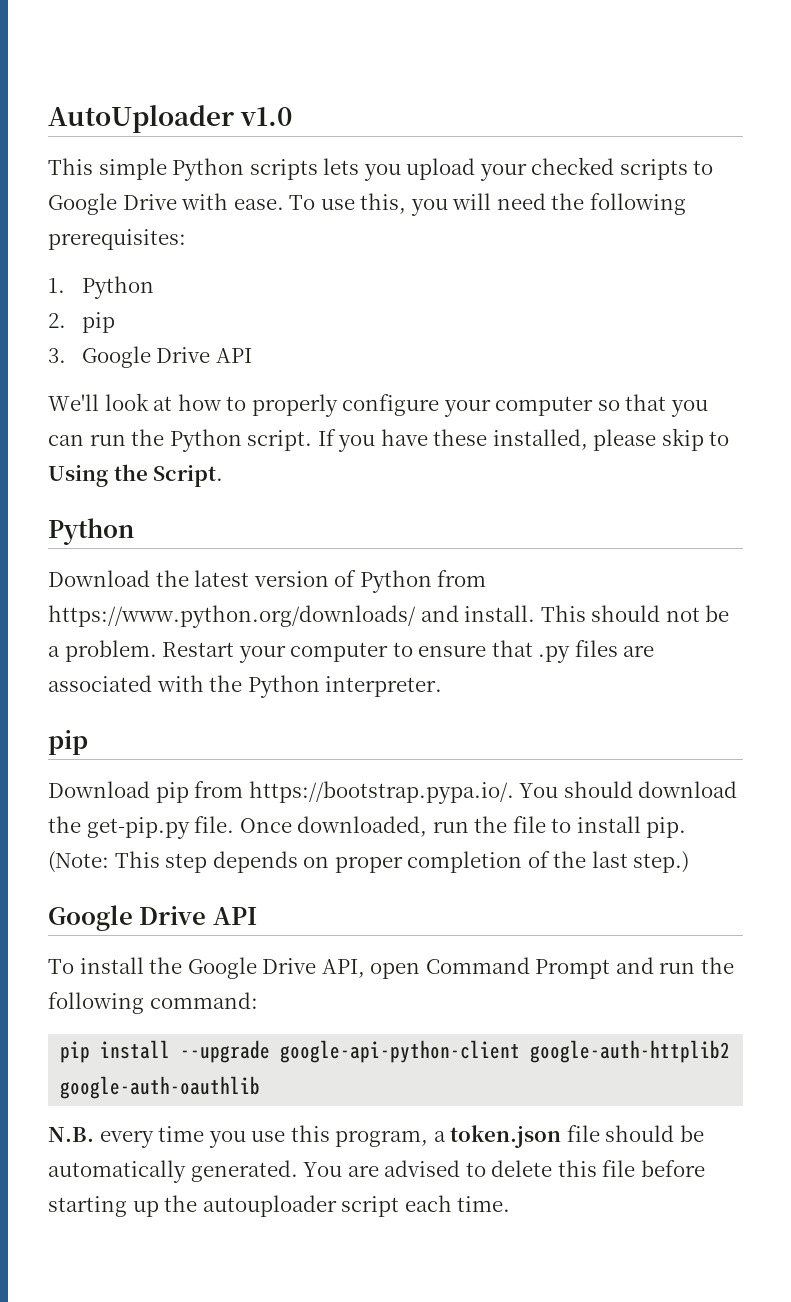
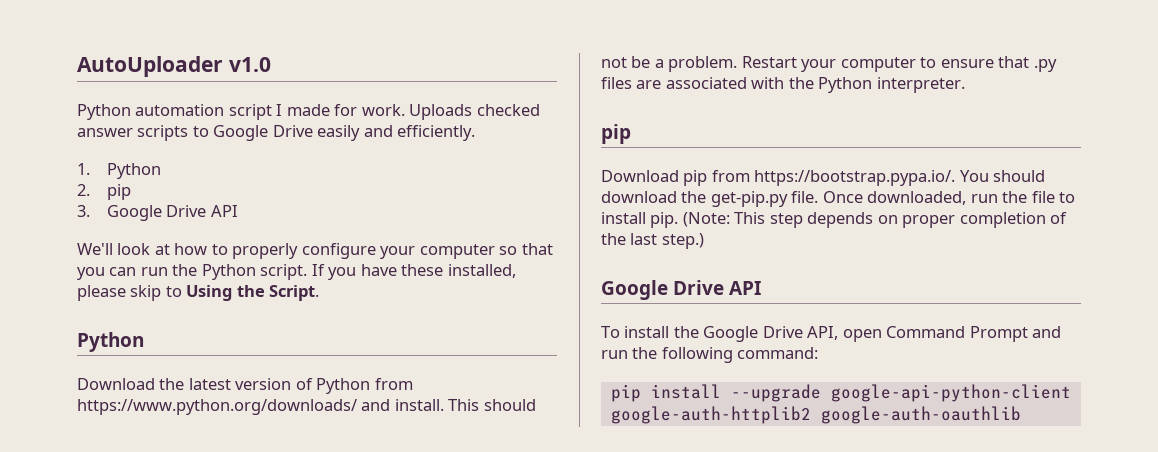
- This simple Python scripts lets you upload your checked scripts to Google Drive with ease. To use this, you will need the following prerequisites:
+ Python automation script I made for work. Uploads checked answer scripts to Google Drive easily and efficiently.
- N.B. every time you use this program, a token.json file should be automatically generated. You are advised to delete this file before starting up the autouploader script each time.

